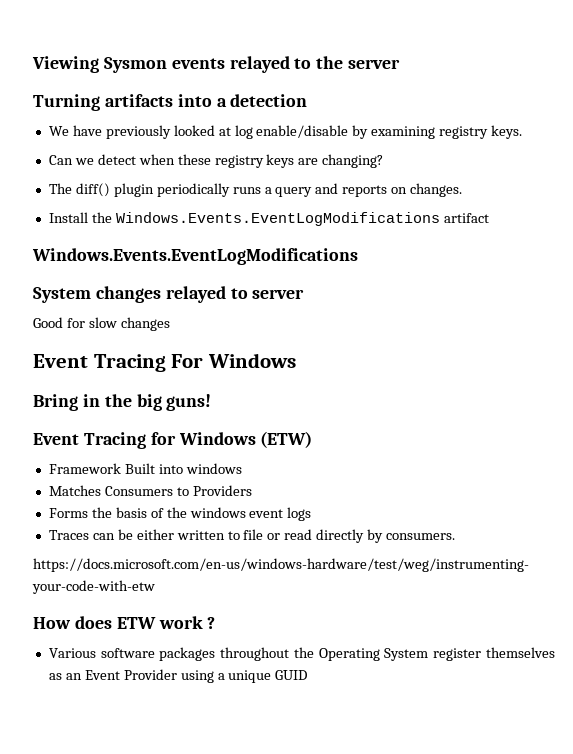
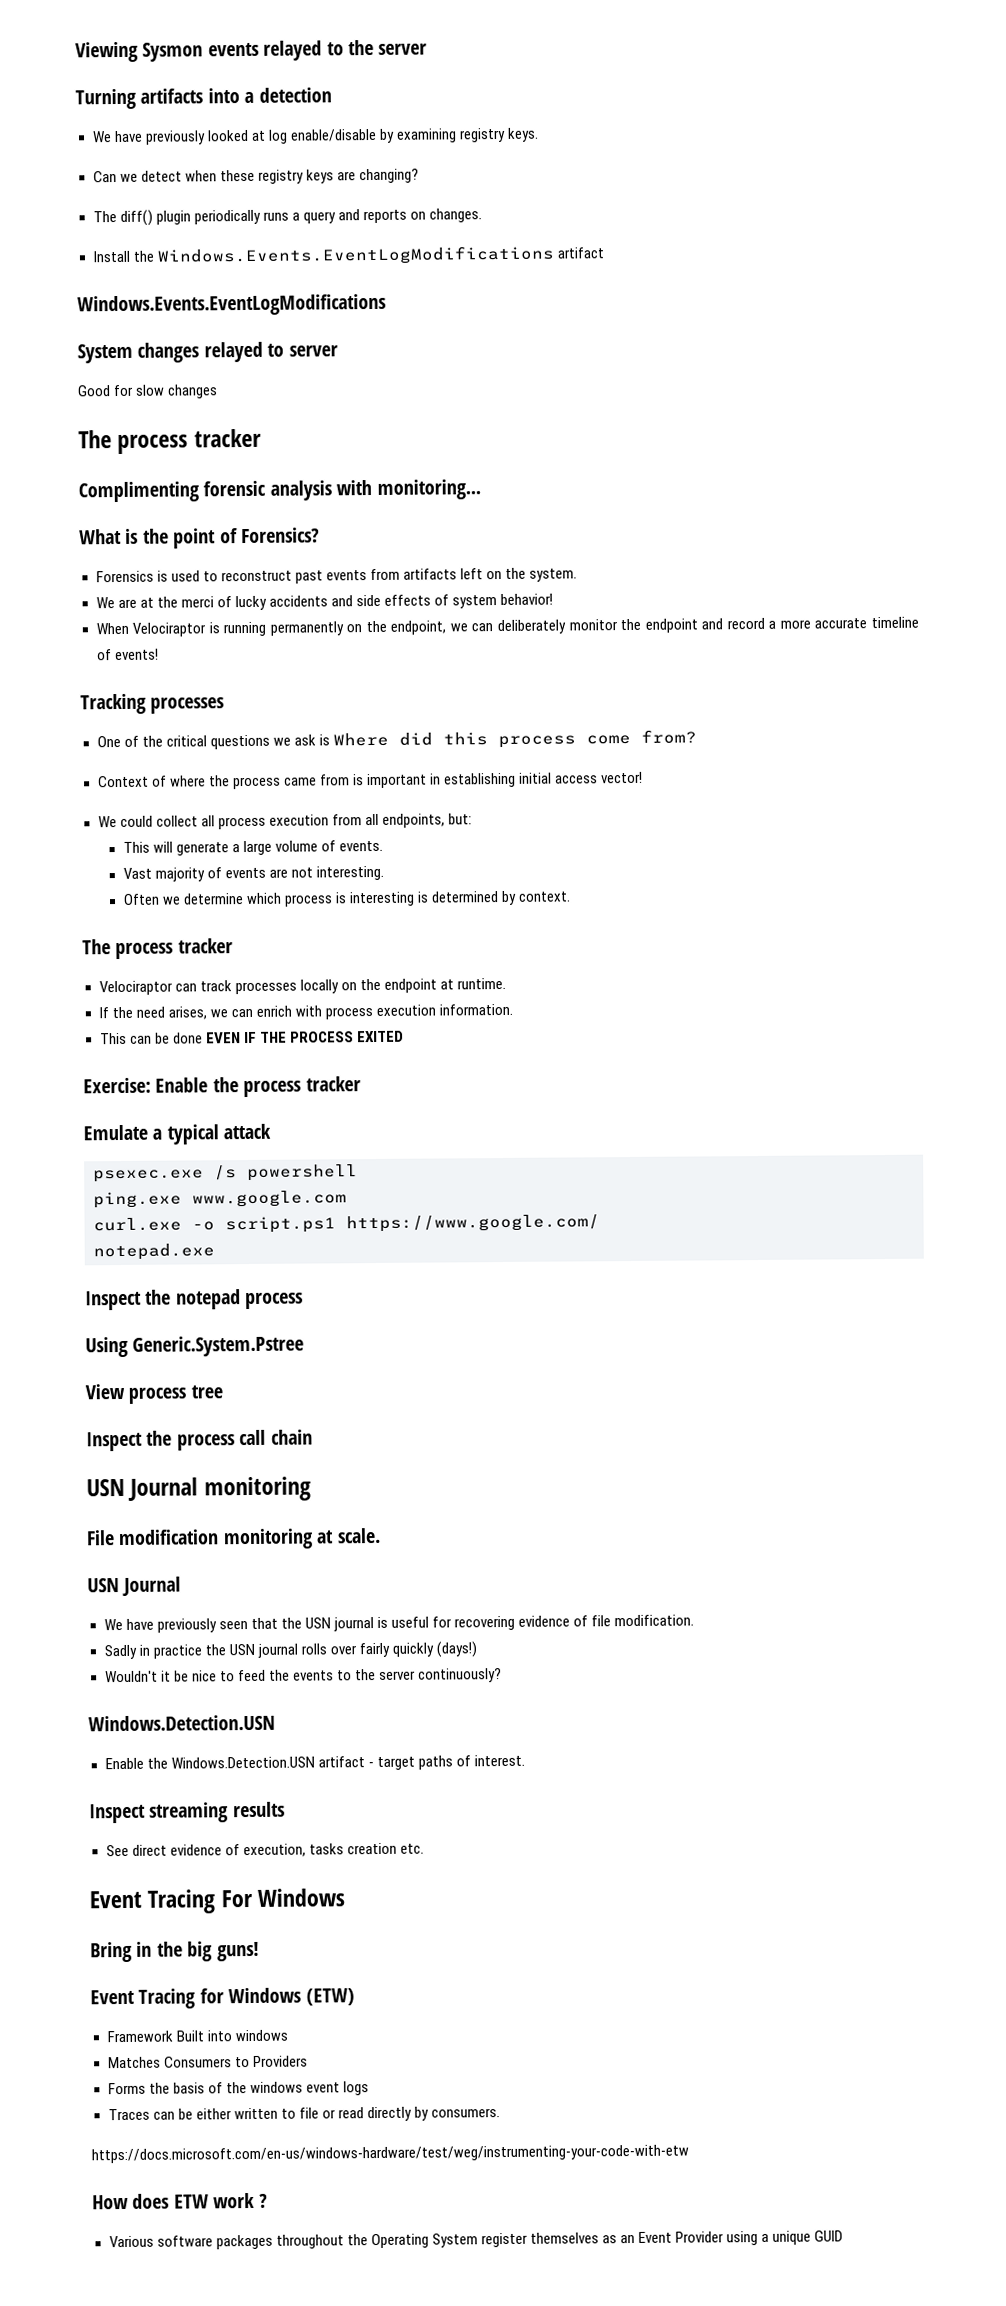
  Good for slow changes
+ The process tracker
+ Complimenting forensic analysis with monitoring...
+ What is the point of Forensics?
+ Forensics is used to reconstruct past events from artifacts left on the system.
+ We are at the merci of lucky accidents and side effects of system behavior!
+ When Velociraptor is running permanently on the endpoint, we can deliberately monitor the endpoint and record a more accurate timeline of events!
+ Tracking processes
+ One of the critical questions we ask is Where did this process come from?
+ Context of where the process came from is important in establishing initial access vector!
+ We could collect all process execution from all endpoints, but:
+ This will generate a large volume of events.
+ Vast majority of events are not interesting.
+ Often we determine which process is interesting is determined by context.
+ The process tracker
+ Velociraptor can track processes locally on the endpoint at runtime.
+ If the need arises, we can enrich with process execution information.
+ This can be done EVEN IF THE PROCESS EXITED
+ Exercise: Enable the process tracker
+ Emulate a typical attack
+ psexec.exe /s powershell
+ ping.exe www.google.com
+ curl.exe -o script.ps1 https://www.google.com/
+ notepad.exe
+ Inspect the notepad process
+ Using Generic.System.Pstree
+ View process tree
+ Inspect the process call chain
+ USN Journal monitoring
+ File modification monitoring at scale.
+ USN Journal
+ We have previously seen that the USN journal is useful for recovering evidence of file modification.
+ Sadly in practice the USN journal rolls over fairly quickly (days!)
+ Wouldn't it be nice to feed the events to the server continuously?
+ Windows.Detection.USN
+ Enable the Windows.Detection.USN artifact - target paths of interest.
+ Inspect streaming results
+ See direct evidence of execution, tasks creation etc.

